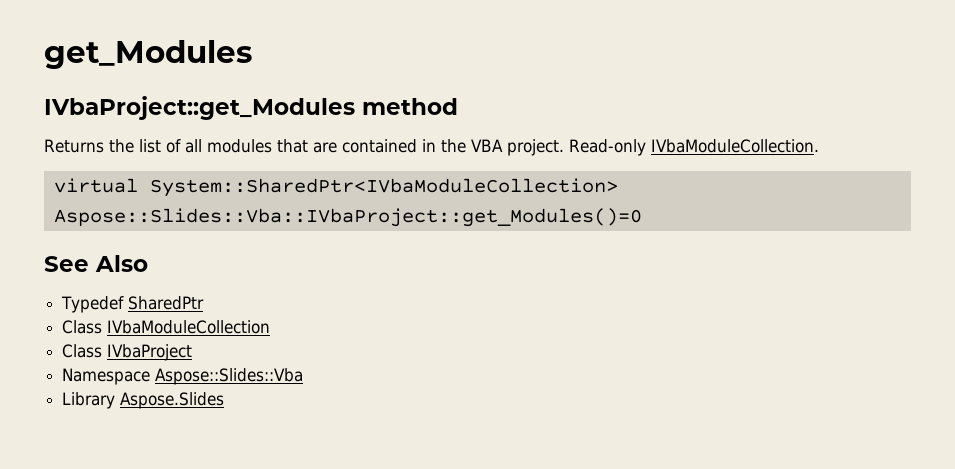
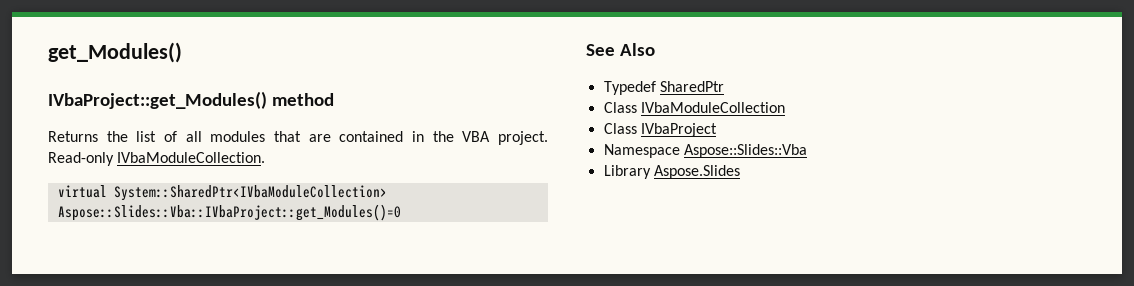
- get_Modules
- IVbaProject::get_Modules method
+ get_Modules()
+ IVbaProject::get_Modules() method

